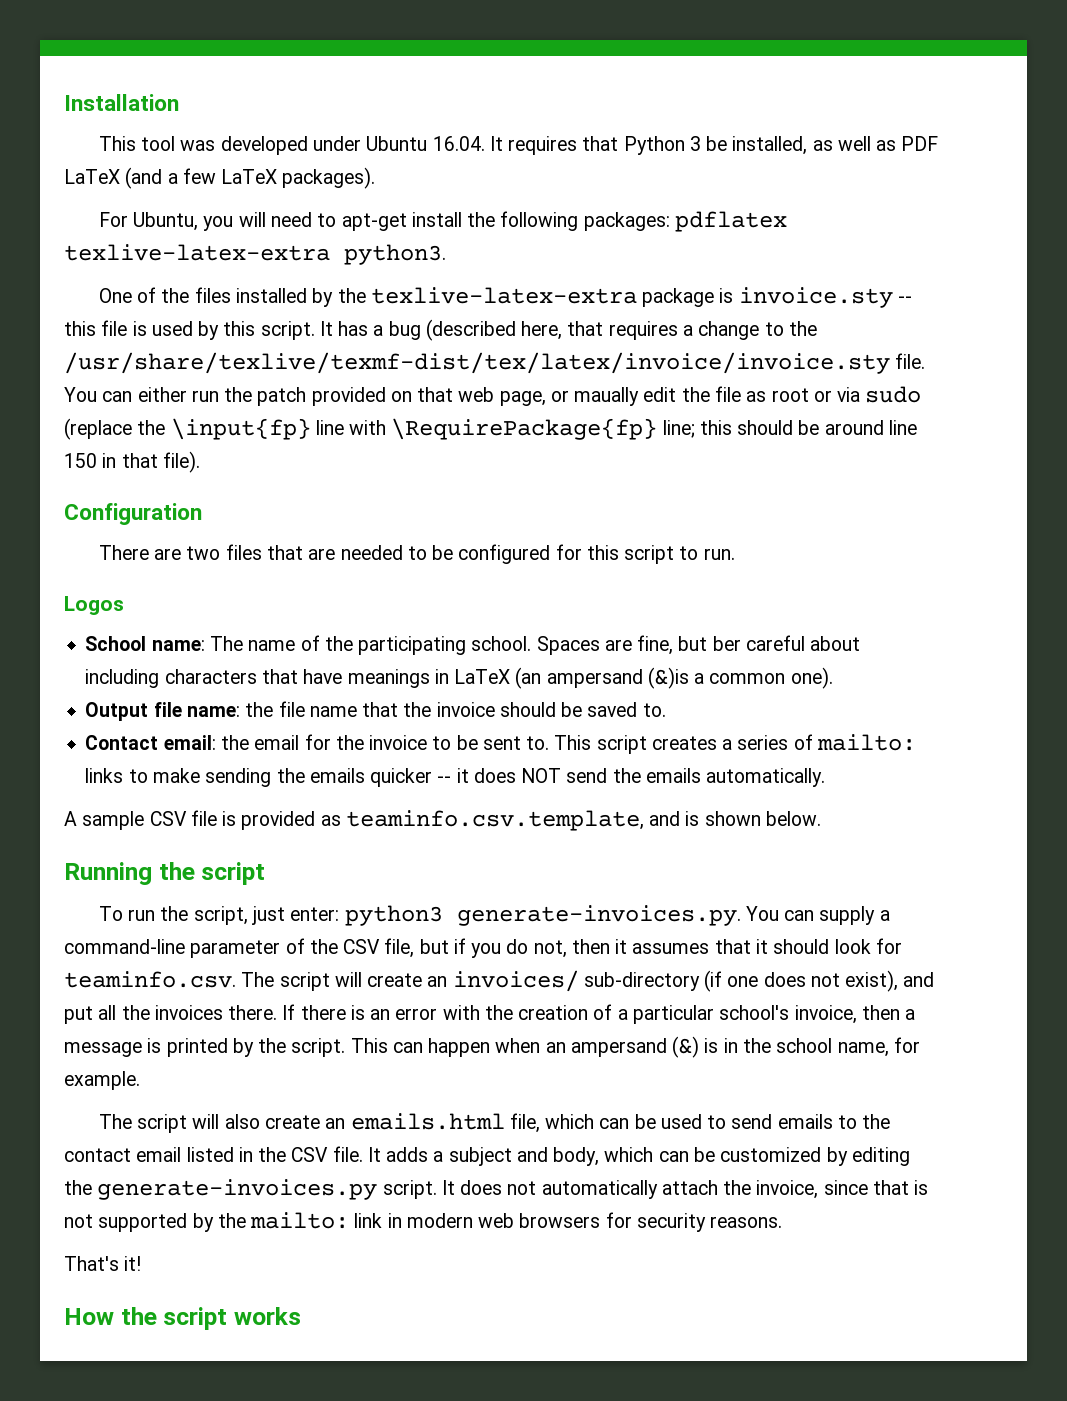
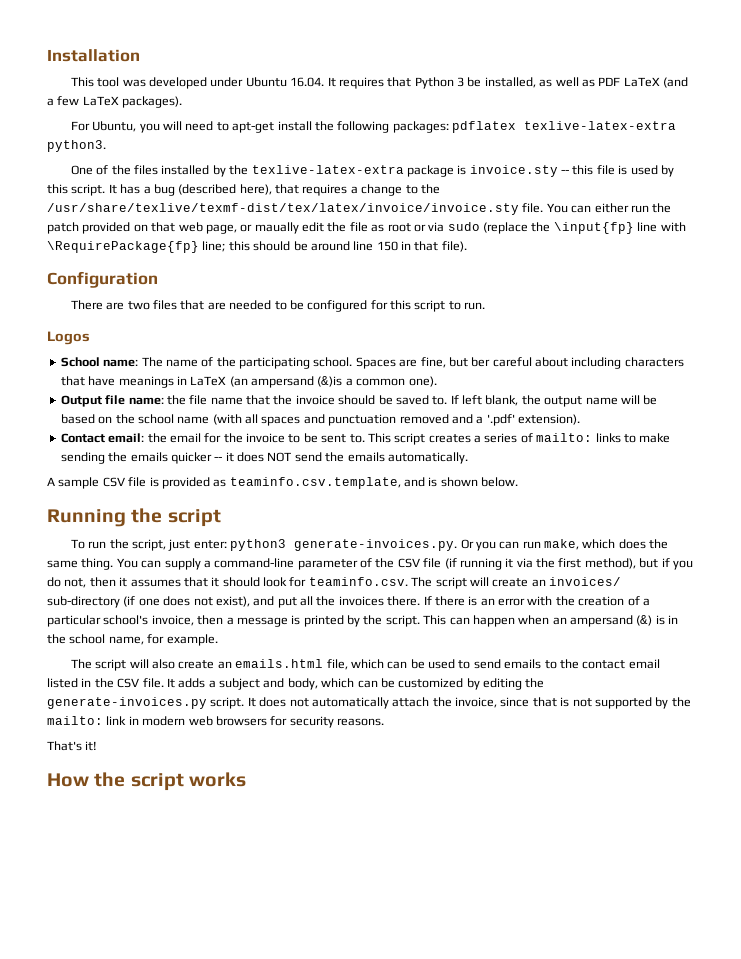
- It has a bug (described here, that requires a change to the /usr/share/texlive/texmf-dist/tex/latex/invoice/invoice.sty file.
+ It has a bug (described here), that requires a change to the /usr/share/texlive/texmf-dist/tex/latex/invoice/invoice.sty file.
+ If left blank, the output name will be based on the school name (with all spaces and punctuation removed and a '.pdf' extension).
- To run the script, just enter: python3 generate-invoices.py. You can supply a command-line parameter of the CSV file, but if you do not, then it assumes that it should look for teaminfo.csv. The script will create an invoices/ sub-directory (if one does not exist), and put all the invoices there.
+ To run the script, just enter: python3 generate-invoices.py. Or you can run make, which does the same thing. You can supply a command-line parameter of the CSV file (if running it via the first method), but if you do not, then it assumes that it should look for teaminfo.csv. The script will create an invoices/ sub-directory (if one does not exist), and put all the invoices there.

